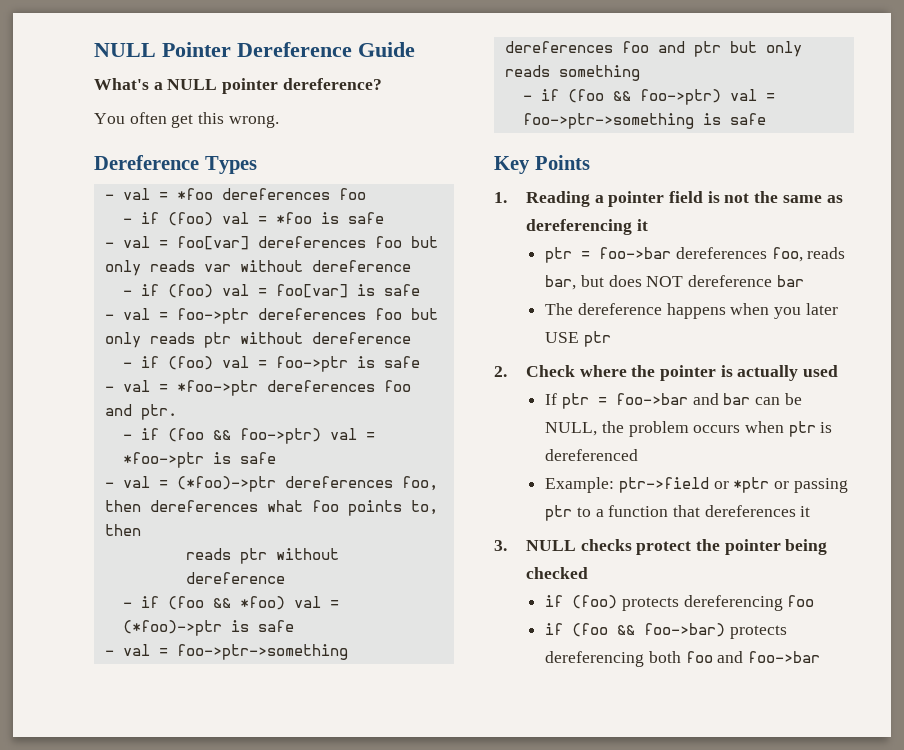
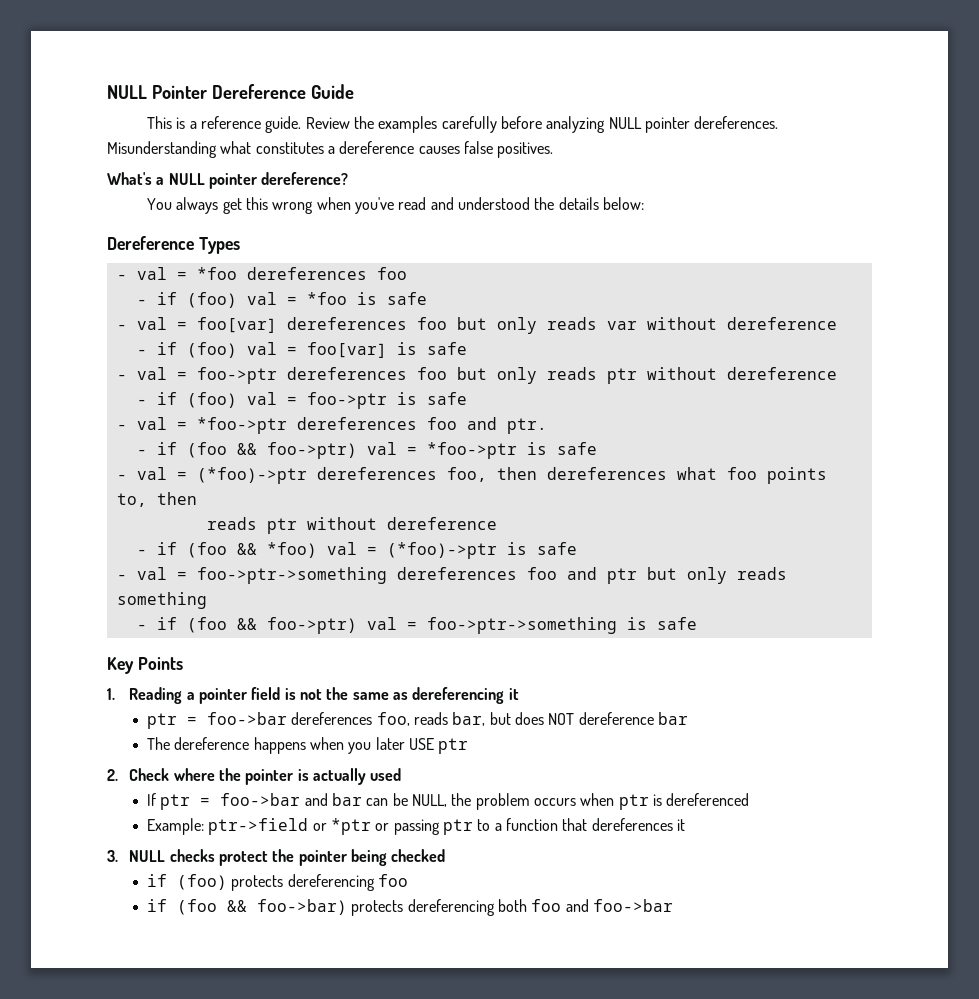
+ This is a reference guide. Review the examples carefully before analyzing NULL pointer dereferences. Misunderstanding what constitutes a dereference causes false positives.
- You often get this wrong.
+ You always get this wrong when you've read and understood the details below:

